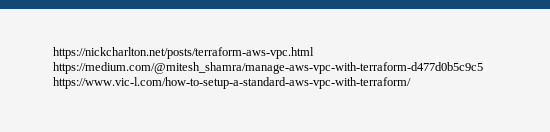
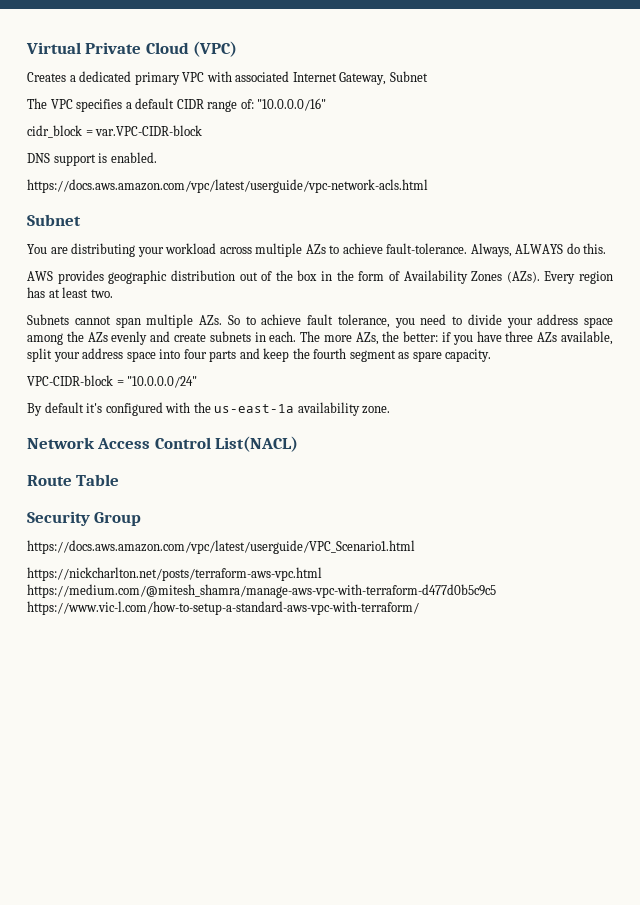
+ Virtual Private Cloud (VPC)
+ Creates a dedicated primary VPC with associated Internet Gateway, Subnet
+ The VPC specifies a default CIDR range of: "10.0.0.0/16"
+ cidr_block = var.VPC-CIDR-block
+ DNS support is enabled.
+ https://docs.aws.amazon.com/vpc/latest/userguide/vpc-network-acls.html
+ Subnet
+ You are distributing your workload across multiple AZs to achieve fault-tolerance. Always, ALWAYS do this.
+ AWS provides geographic distribution out of the box in the form of Availability Zones (AZs). Every region has at least two.
+ Subnets cannot span multiple AZs. So to achieve fault tolerance, you need to divide your address space among the AZs evenly and create subnets in each. The more AZs, the better: if you have three AZs available, split your address space into four parts and keep the fourth segment as spare capacity.
+ VPC-CIDR-block = "10.0.0.0/24"
+ By default it's configured with the us-east-1a availability zone.
+ Network Access Control List(NACL)
+ Route Table
+ Security Group
+ https://docs.aws.amazon.com/vpc/latest/userguide/VPC_Scenario1.html

